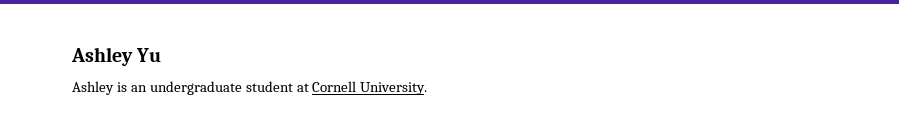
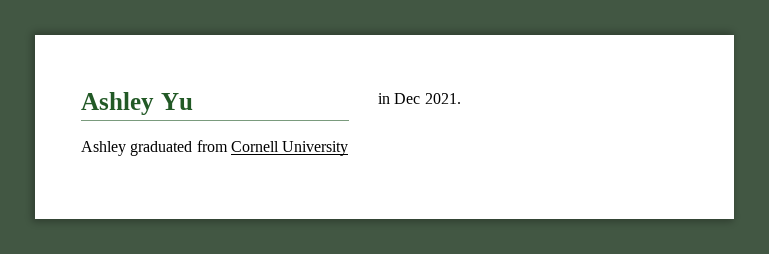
- Ashley is an undergraduate student at Cornell University.
+ Ashley graduated from Cornell University in Dec 2021.

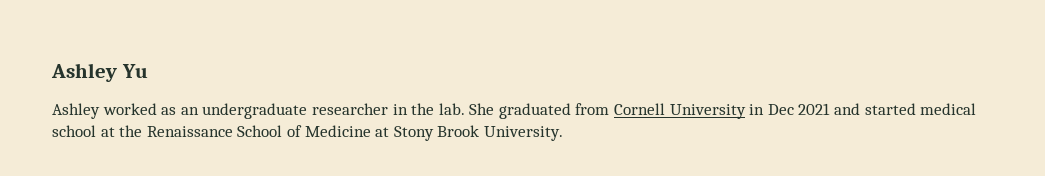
- Ashley graduated from Cornell University in Dec 2021.
+ Ashley worked as an undergraduate researcher in the lab. She graduated from Cornell University in Dec 2021 and started medical school at the Renaissance School of Medicine at Stony Brook University.

